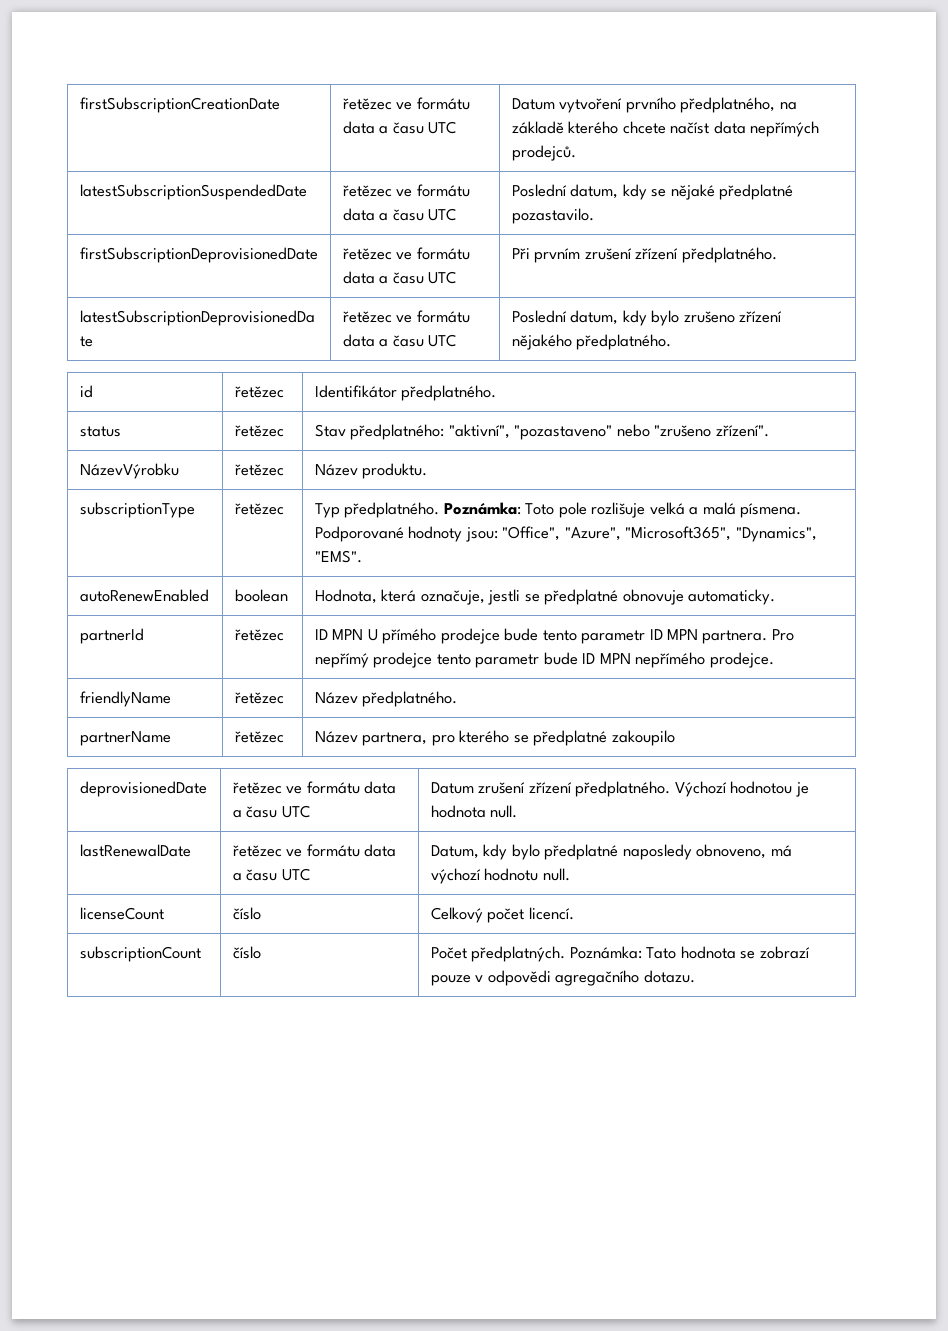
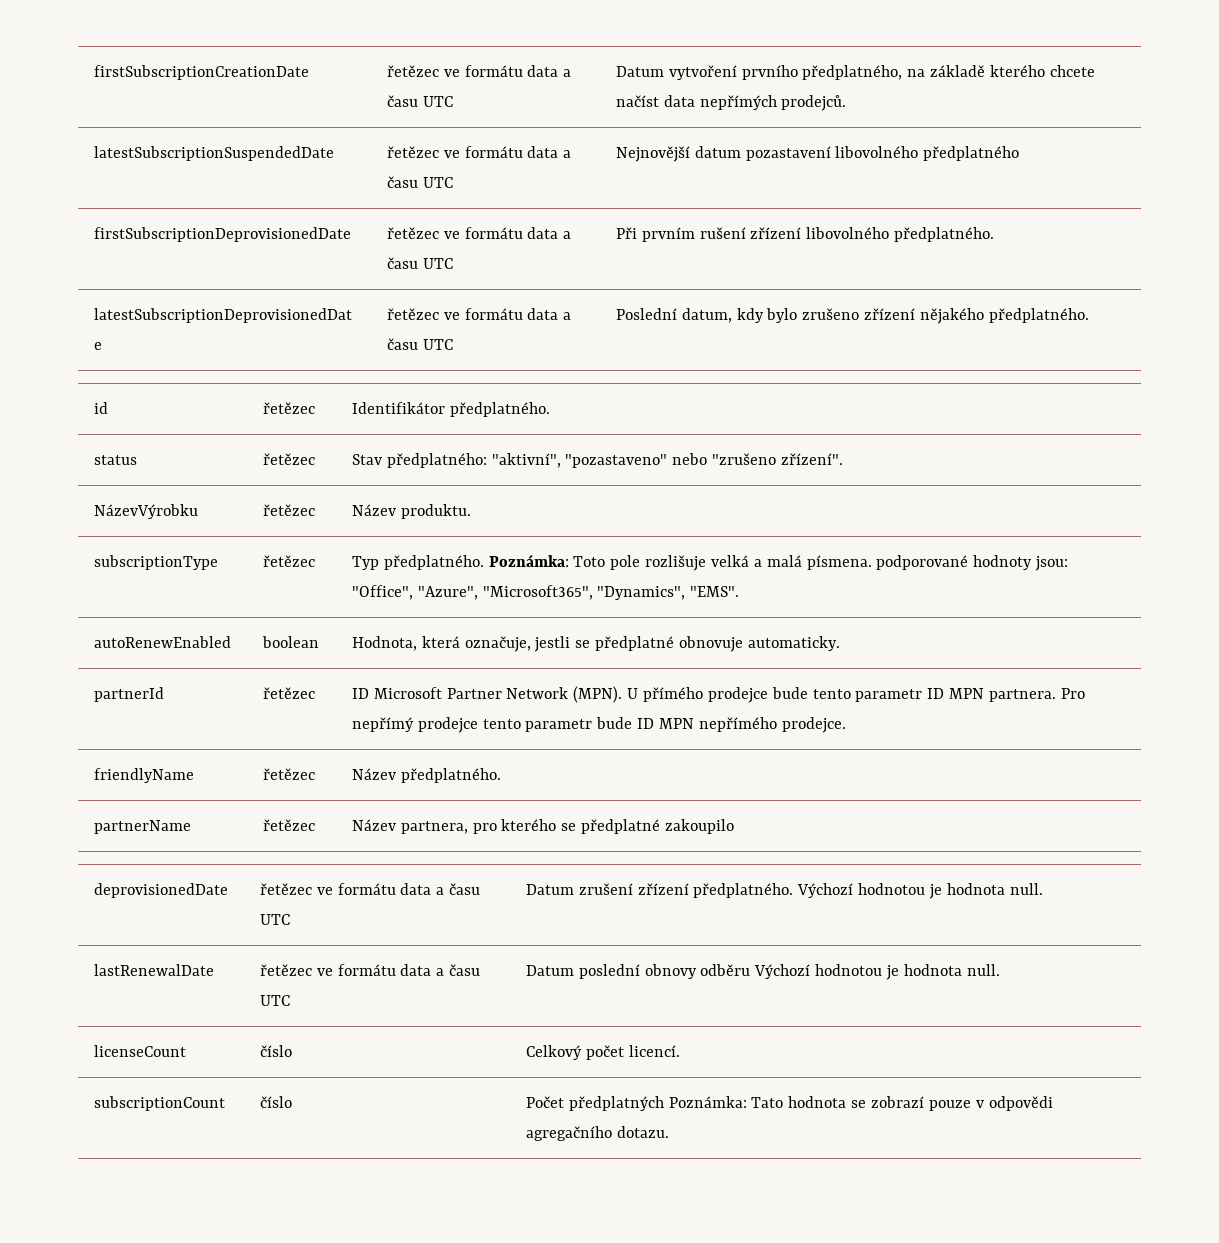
- latestSubscriptionSuspendedDate | řetězec ve formátu data a času UTC | Poslední datum, kdy se nějaké předplatné pozastavilo.
+ latestSubscriptionSuspendedDate | řetězec ve formátu data a času UTC | Nejnovější datum pozastavení libovolného předplatného
- firstSubscriptionDeprovisionedDate | řetězec ve formátu data a času UTC | Při prvním zrušení zřízení předplatného.
+ firstSubscriptionDeprovisionedDate | řetězec ve formátu data a času UTC | Při prvním rušení zřízení libovolného předplatného.
- subscriptionType | řetězec | Typ předplatného. Poznámka: Toto pole rozlišuje velká a malá písmena. Podporované hodnoty jsou: "Office", "Azure", "Microsoft365", "Dynamics", "EMS".
+ subscriptionType | řetězec | Typ předplatného. Poznámka: Toto pole rozlišuje velká a malá písmena. podporované hodnoty jsou: "Office", "Azure", "Microsoft365", "Dynamics", "EMS".
- partnerId | řetězec | ID MPN U přímého prodejce bude tento parametr ID MPN partnera. Pro nepřímý prodejce tento parametr bude ID MPN nepřímého prodejce.
+ partnerId | řetězec | ID Microsoft Partner Network (MPN). U přímého prodejce bude tento parametr ID MPN partnera. Pro nepřímý prodejce tento parametr bude ID MPN nepřímého prodejce.
- lastRenewalDate | řetězec ve formátu data a času UTC | Datum, kdy bylo předplatné naposledy obnoveno, má výchozí hodnotu null.
+ lastRenewalDate | řetězec ve formátu data a času UTC | Datum poslední obnovy odběru Výchozí hodnotou je hodnota null.
- subscriptionCount | číslo | Počet předplatných. Poznámka: Tato hodnota se zobrazí pouze v odpovědi agregačního dotazu.
+ subscriptionCount | číslo | Počet předplatných Poznámka: Tato hodnota se zobrazí pouze v odpovědi agregačního dotazu.

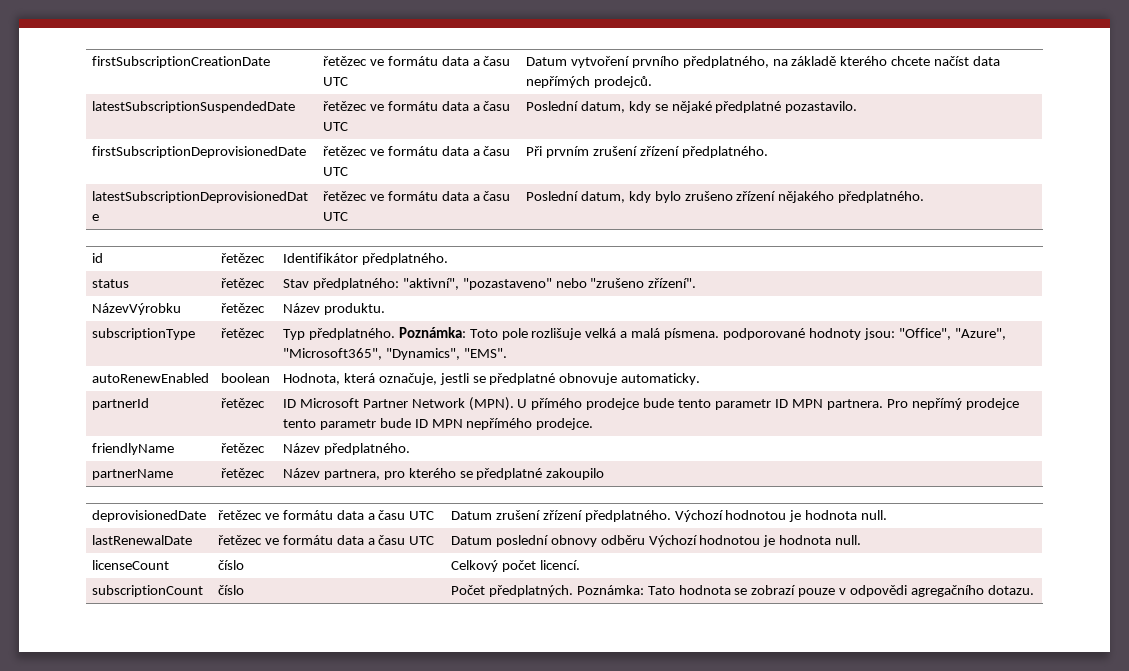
- latestSubscriptionSuspendedDate | řetězec ve formátu data a času UTC | Nejnovější datum pozastavení libovolného předplatného
+ latestSubscriptionSuspendedDate | řetězec ve formátu data a času UTC | Poslední datum, kdy se nějaké předplatné pozastavilo.
- firstSubscriptionDeprovisionedDate | řetězec ve formátu data a času UTC | Při prvním rušení zřízení libovolného předplatného.
+ firstSubscriptionDeprovisionedDate | řetězec ve formátu data a času UTC | Při prvním zrušení zřízení předplatného.
- subscriptionCount | číslo | Počet předplatných Poznámka: Tato hodnota se zobrazí pouze v odpovědi agregačního dotazu.
+ subscriptionCount | číslo | Počet předplatných. Poznámka: Tato hodnota se zobrazí pouze v odpovědi agregačního dotazu.

